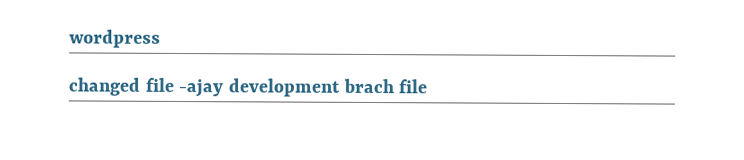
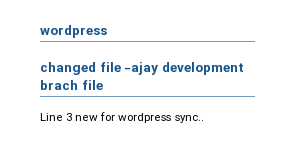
+ Line 3 new for wordpress sync..

